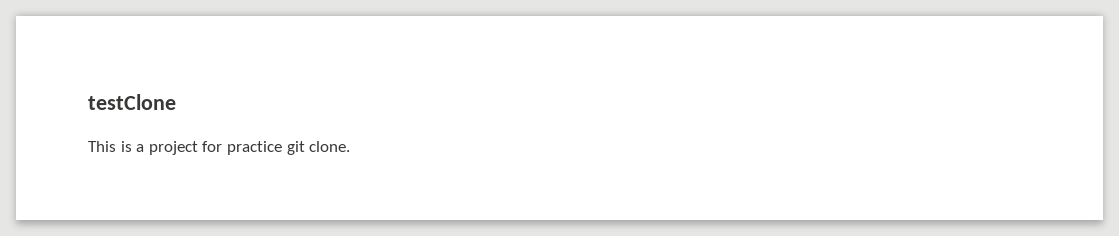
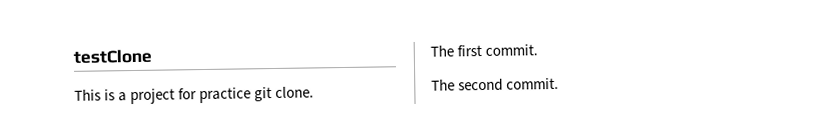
+ The first commit.
+ The second commit.

